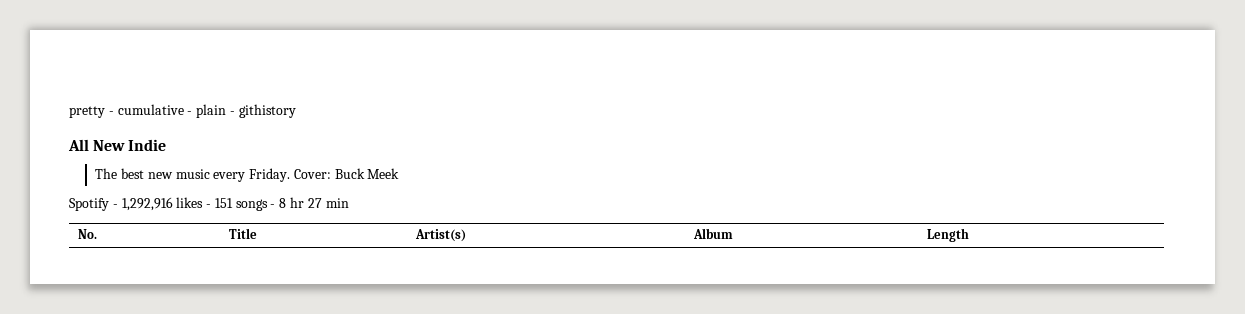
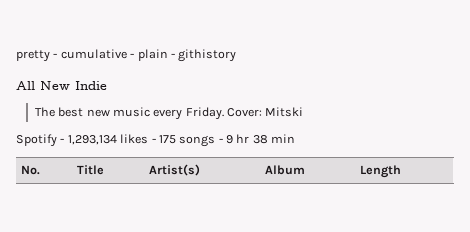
- Cover: Buck Meek
+ Cover: Mitski
- Spotify - 1,292,916 likes - 151 songs - 8 hr 27 min
+ Spotify - 1,293,134 likes - 175 songs - 9 hr 38 min

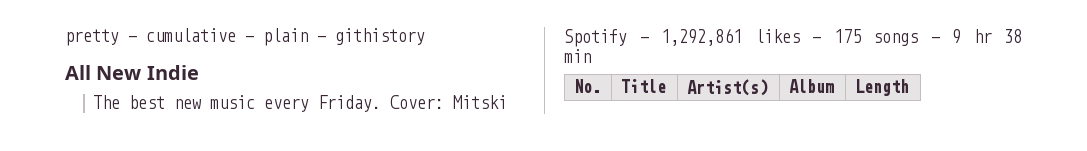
- Spotify - 1,293,134 likes - 175 songs - 9 hr 38 min
+ Spotify - 1,292,861 likes - 175 songs - 9 hr 38 min

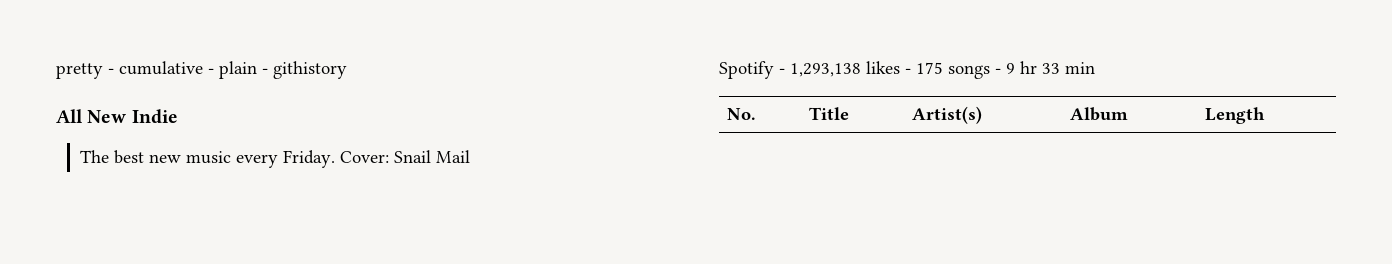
- Cover: Mitski
+ Cover: Snail Mail
- Spotify - 1,292,861 likes - 175 songs - 9 hr 38 min
+ Spotify - 1,293,138 likes - 175 songs - 9 hr 33 min

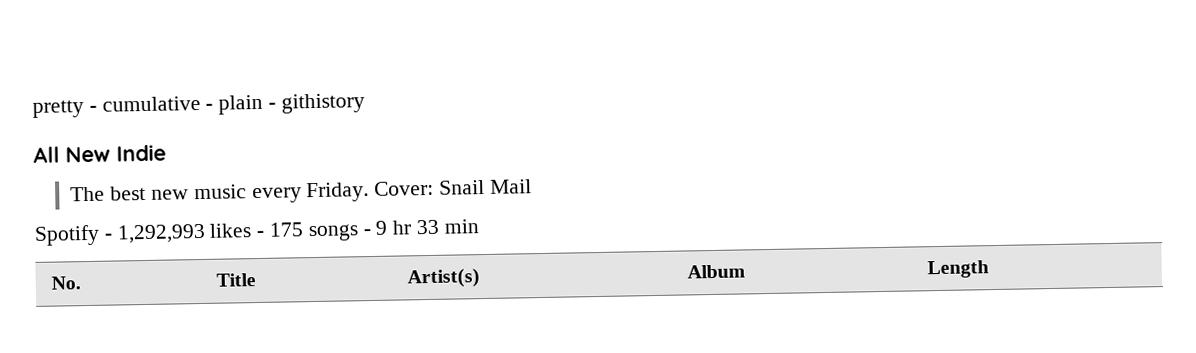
- Spotify - 1,293,138 likes - 175 songs - 9 hr 33 min
+ Spotify - 1,292,993 likes - 175 songs - 9 hr 33 min

